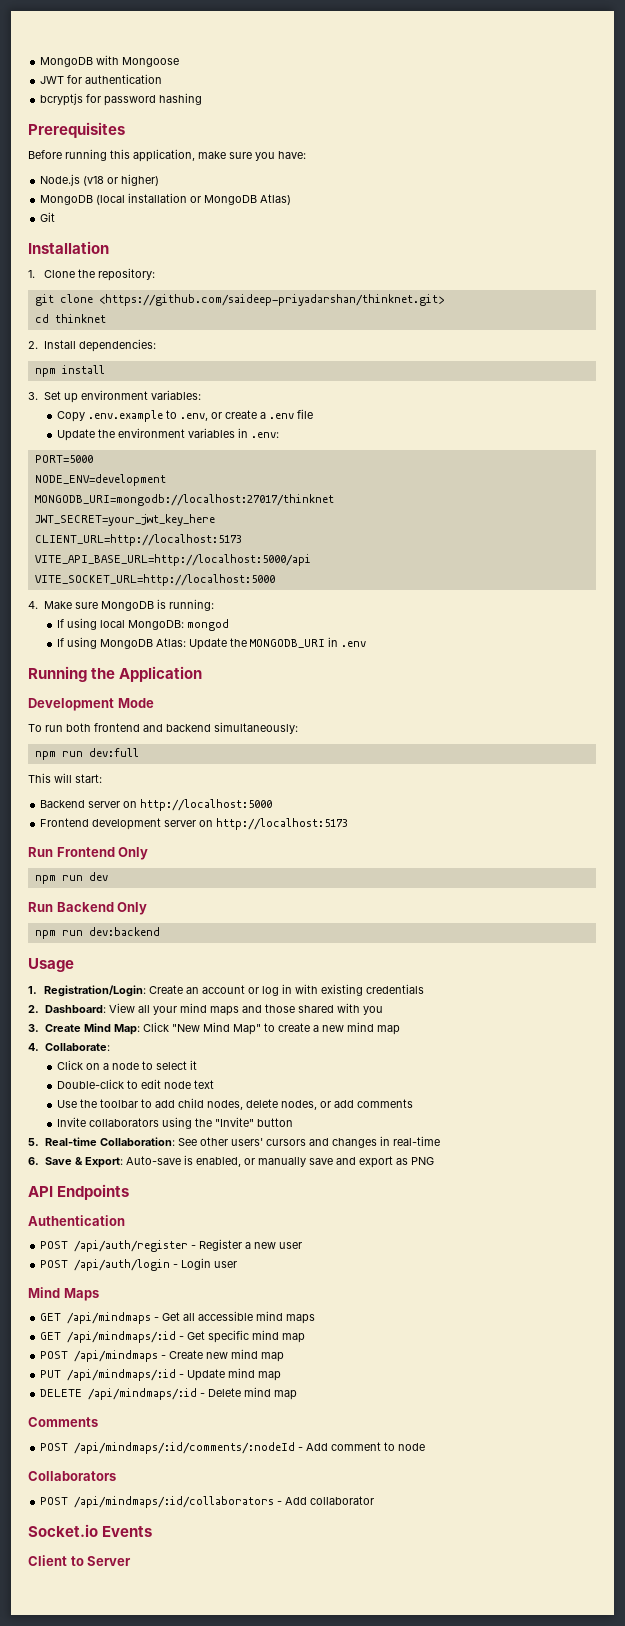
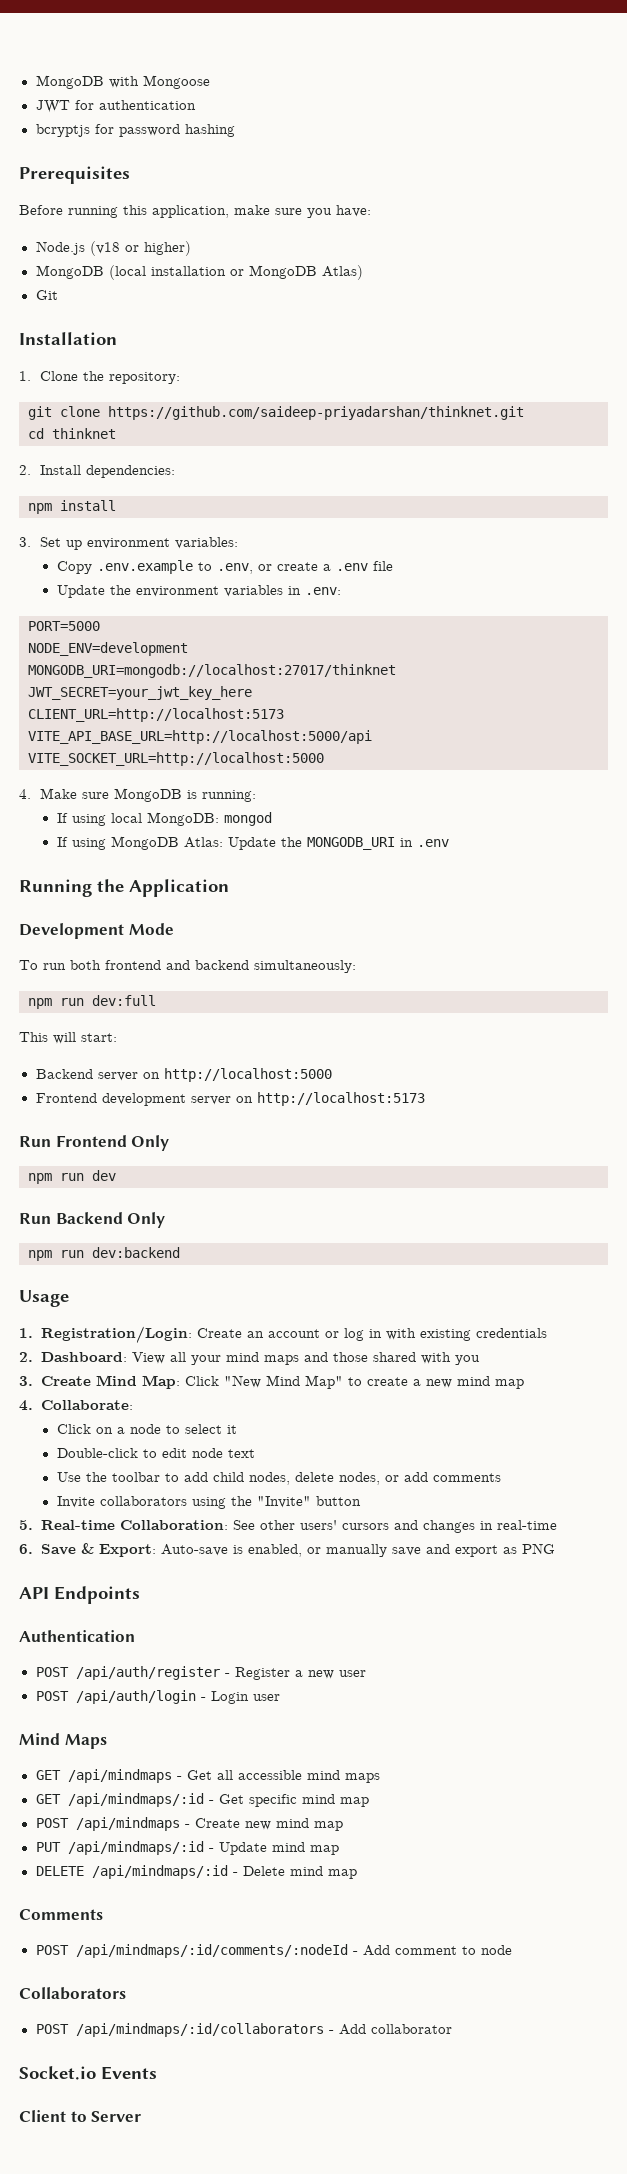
- git clone <https://github.com/saideep-priyadarshan/thinknet.git>
+ git clone https://github.com/saideep-priyadarshan/thinknet.git

